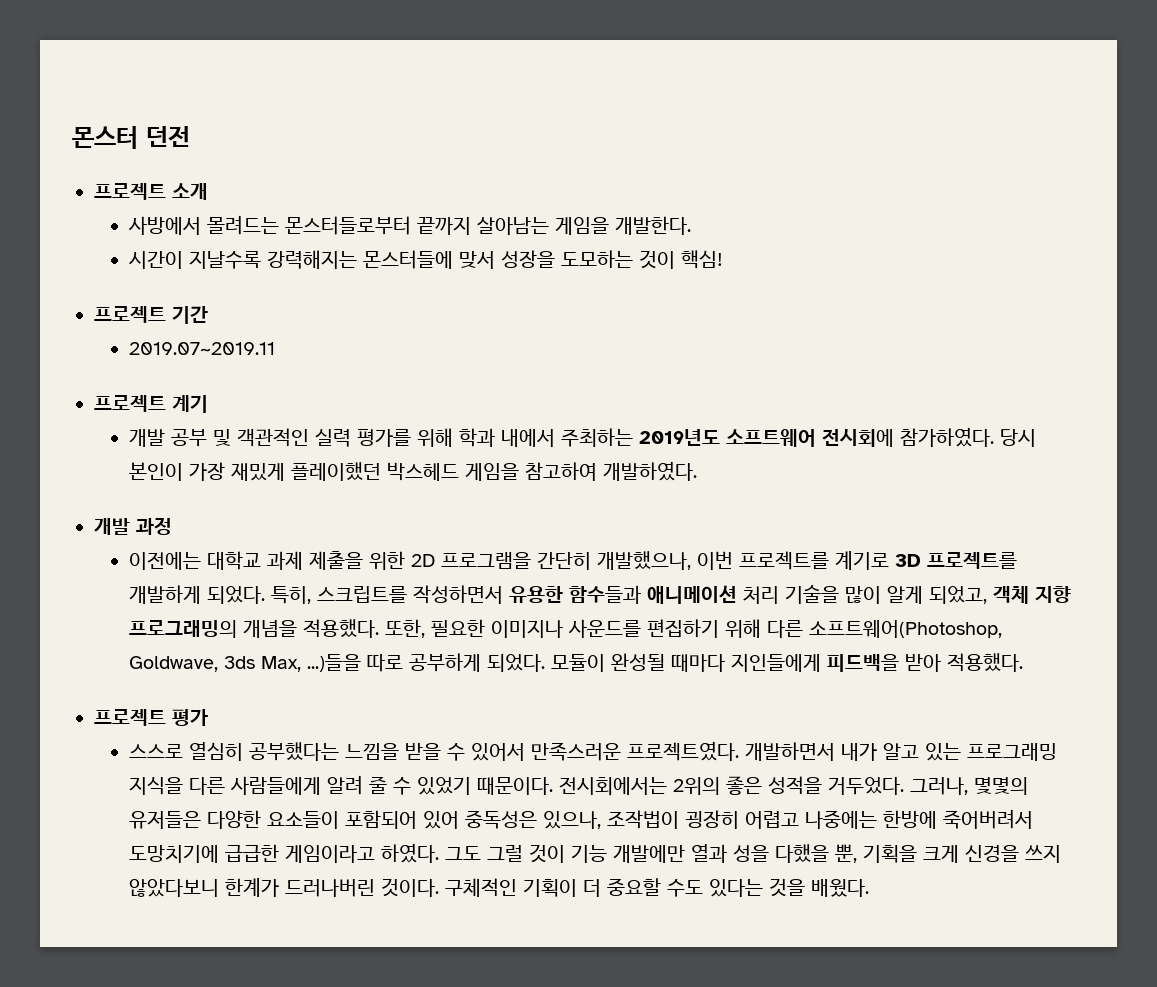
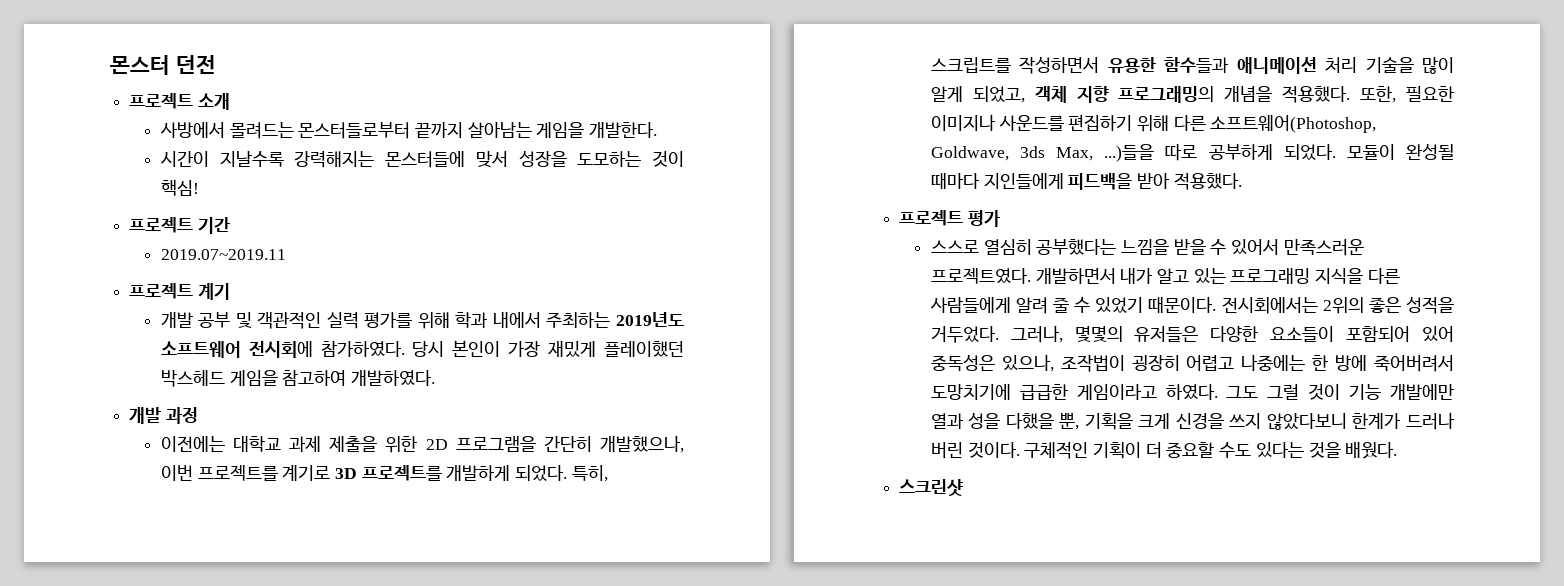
- 그러나, 몇몇의 유저들은 다양한 요소들이 포함되어 있어 중독성은 있으나, 조작법이 굉장히 어렵고 나중에는 한방에 죽어버려서 도망치기에 급급한 게임이라고 하였다.
+ 그러나, 몇몇의 유저들은 다양한 요소들이 포함되어 있어 중독성은 있으나, 조작법이 굉장히 어렵고 나중에는 한 방에 죽어버려서 도망치기에 급급한 게임이라고 하였다.
- 그도 그럴 것이 기능 개발에만 열과 성을 다했을 뿐, 기획을 크게 신경을 쓰지 않았다보니 한계가 드러나버린 것이다.
+ 그도 그럴 것이 기능 개발에만 열과 성을 다했을 뿐, 기획을 크게 신경을 쓰지 않았다보니 한계가 드러나 버린 것이다.
+ 스크린샷

